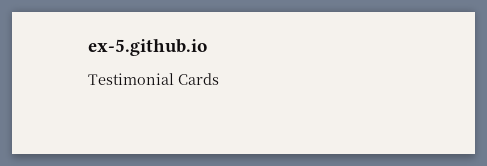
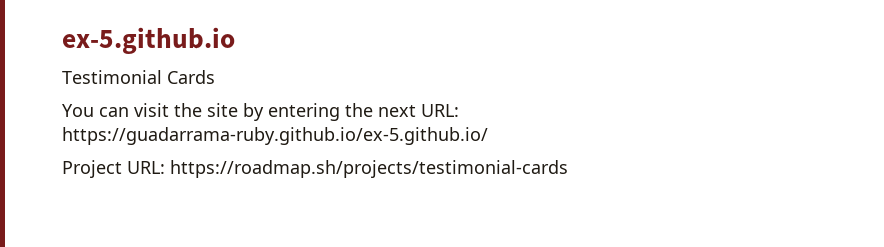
+ You can visit the site by entering the next URL: https://guadarrama-ruby.github.io/ex-5.github.io/
+ Project URL: https://roadmap.sh/projects/testimonial-cards

